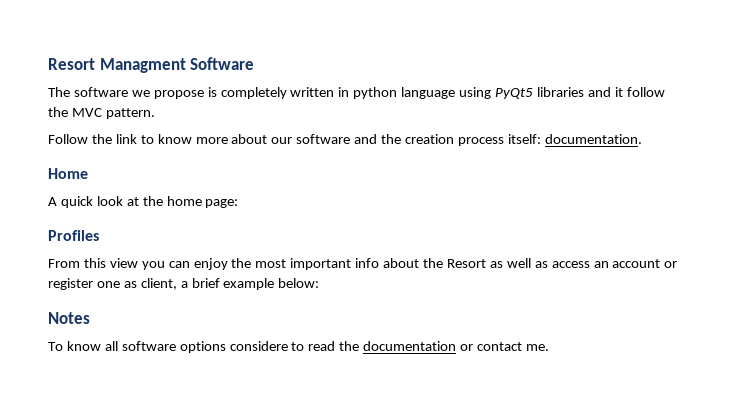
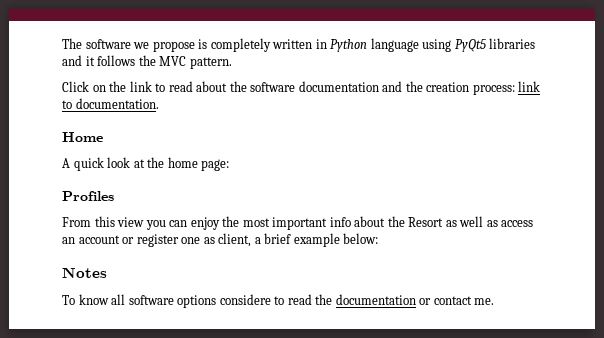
- Resort Managment Software
- The software we propose is completely written in python language using PyQt5 libraries and it follow the MVC pattern.
+ The software we propose is completely written in Python language using PyQt5 libraries and it follows the MVC pattern.
- Follow the link to know more about our software and the creation process itself: documentation.
+ Click on the link to read about the software documentation and the creation process: link to documentation.

